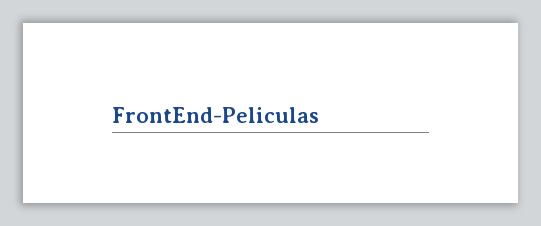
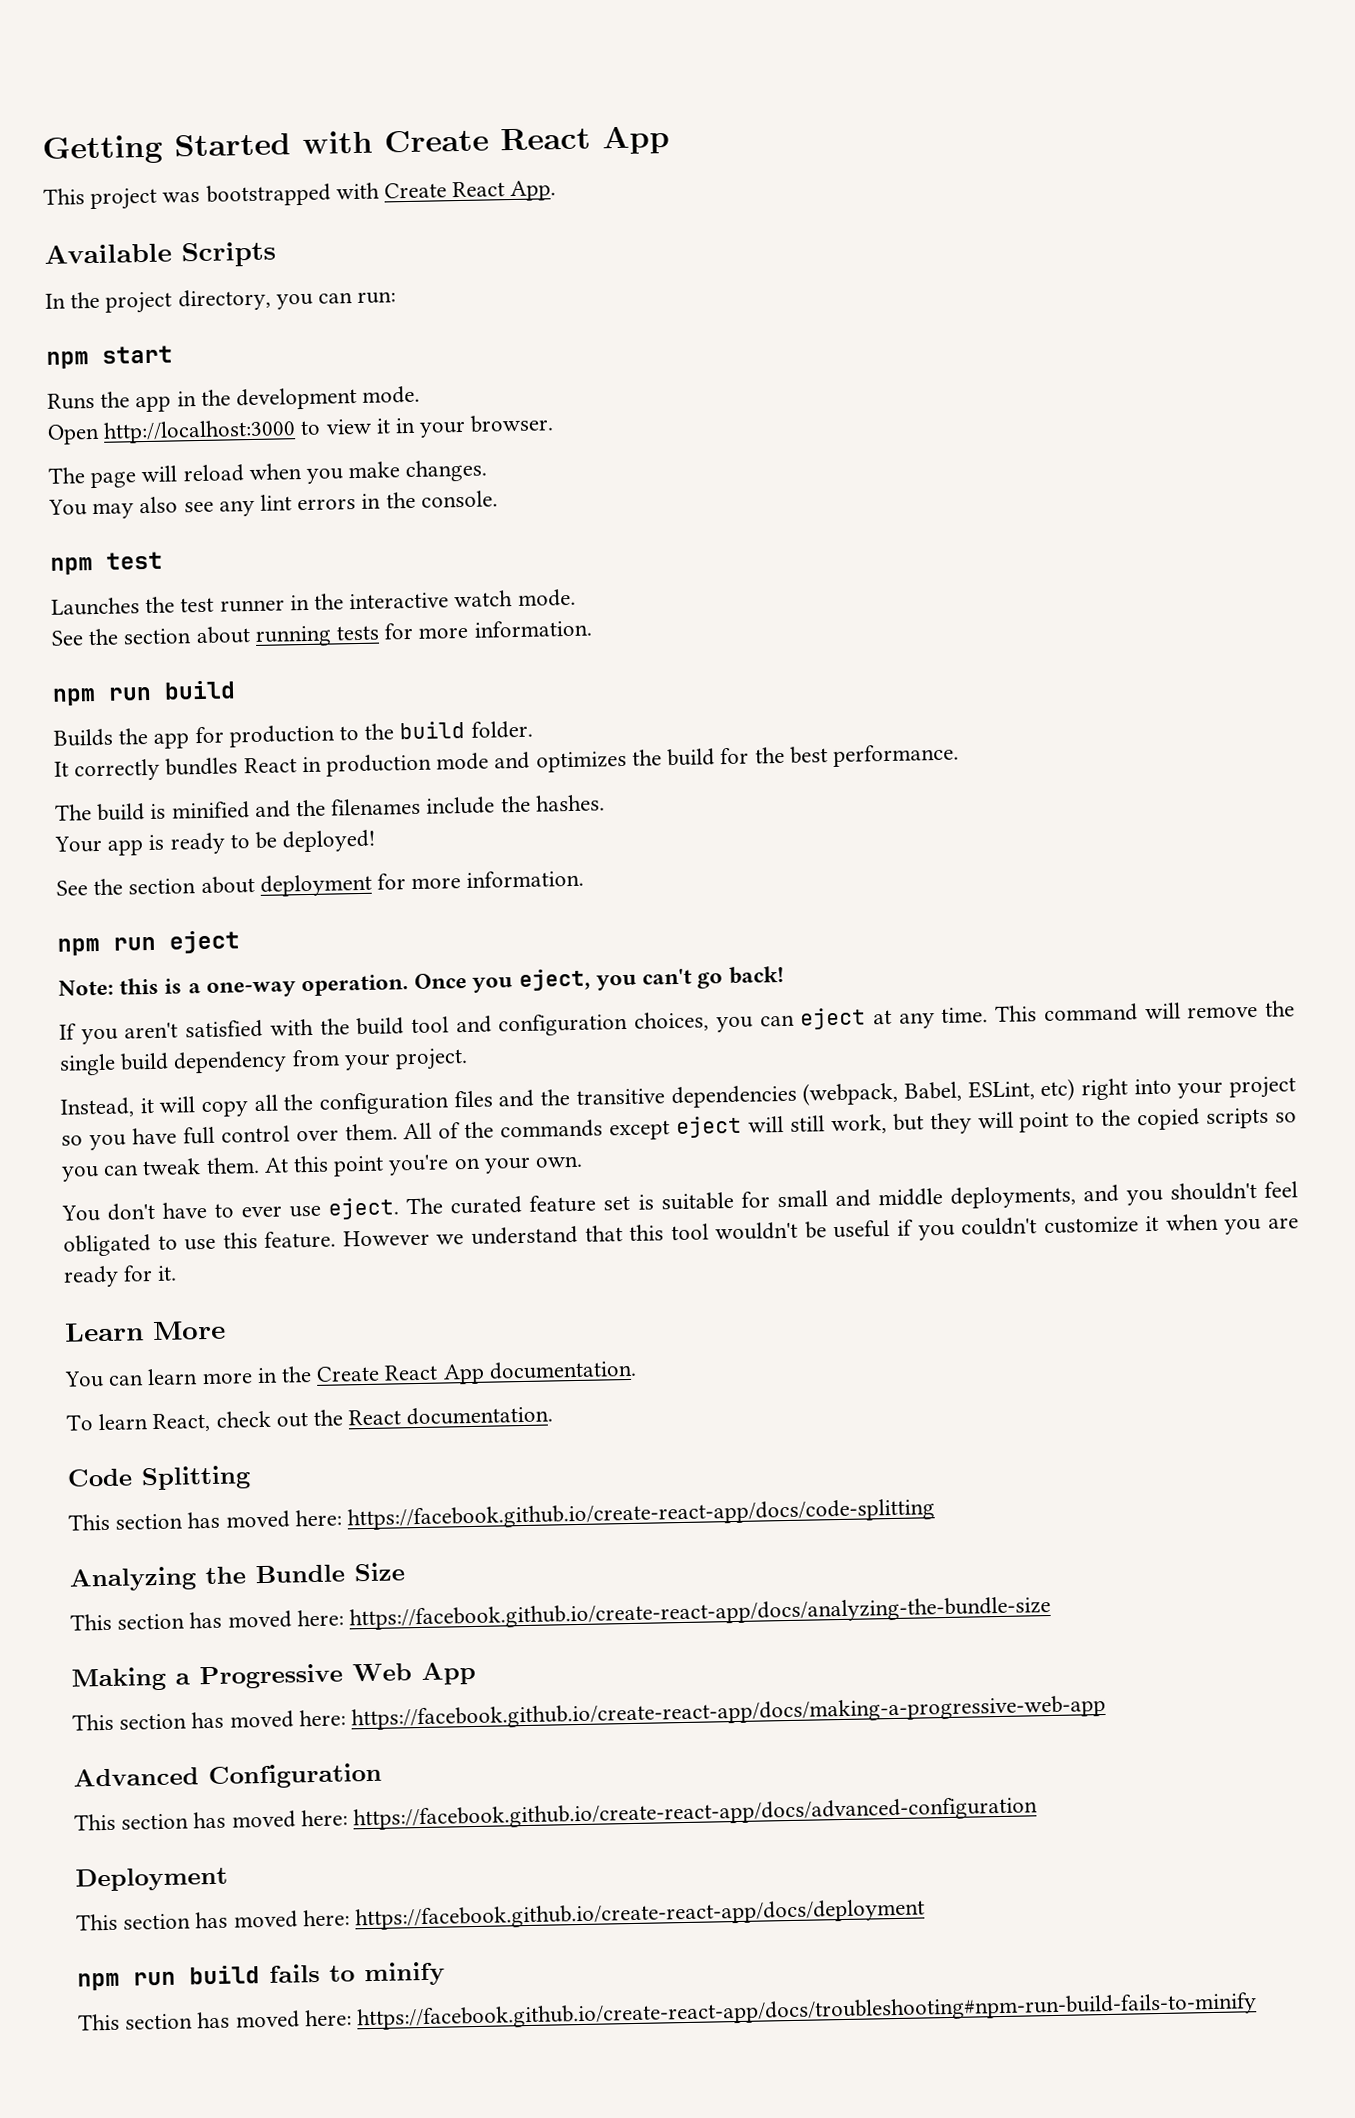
- FrontEnd-Peliculas
+ Getting Started with Create React App
+ This project was bootstrapped with Create React App.
+ Available Scripts
+ In the project directory, you can run:
+ npm start
+ Runs the app in the development mode.
+ Open http://localhost:3000 to view it in your browser.
+ The page will reload when you make changes.
+ You may also see any lint errors in the console.
+ npm test
+ Launches the test runner in the interactive watch mode.
+ See the section about running tests for more information.
+ npm run build
+ Builds the app for production to the build folder.
+ It correctly bundles React in production mode and optimizes the build for the best performance.
+ The build is minified and the filenames include the hashes.
+ Your app is ready to be deployed!
+ See the section about deployment for more information.
+ npm run eject
+ Note: this is a one-way operation. Once you eject, you can't go back!
+ If you aren't satisfied with the build tool and configuration choices, you can eject at any time. This command will remove the single build dependency from your project.
+ Instead, it will copy all the configuration files and the transitive dependencies (webpack, Babel, ESLint, etc) right into your project so you have full control over them. All of the commands except eject will still work, but they will point to the copied scripts so you can tweak them. At this point you're on your own.
+ You don't have to ever use eject. The curated feature set is suitable for small and middle deployments, and you shouldn't feel obligated to use this feature. However we understand that this tool wouldn't be useful if you couldn't customize it when you are ready for it.
+ Learn More
+ You can learn more in the Create React App documentation.
+ To learn React, check out the React documentation.
+ Code Splitting
+ This section has moved here: https://facebook.github.io/create-react-app/docs/code-splitting
+ Analyzing the Bundle Size
+ This section has moved here: https://facebook.github.io/create-react-app/docs/analyzing-the-bundle-size
+ Making a Progressive Web App
+ This section has moved here: https://facebook.github.io/create-react-app/docs/making-a-progressive-web-app
+ Advanced Configuration
+ This section has moved here: https://facebook.github.io/create-react-app/docs/advanced-configuration
+ Deployment
+ This section has moved here: https://facebook.github.io/create-react-app/docs/deployment
+ npm run build fails to minify
+ This section has moved here: https://facebook.github.io/create-react-app/docs/troubleshooting#npm-run-build-fails-to-minify

